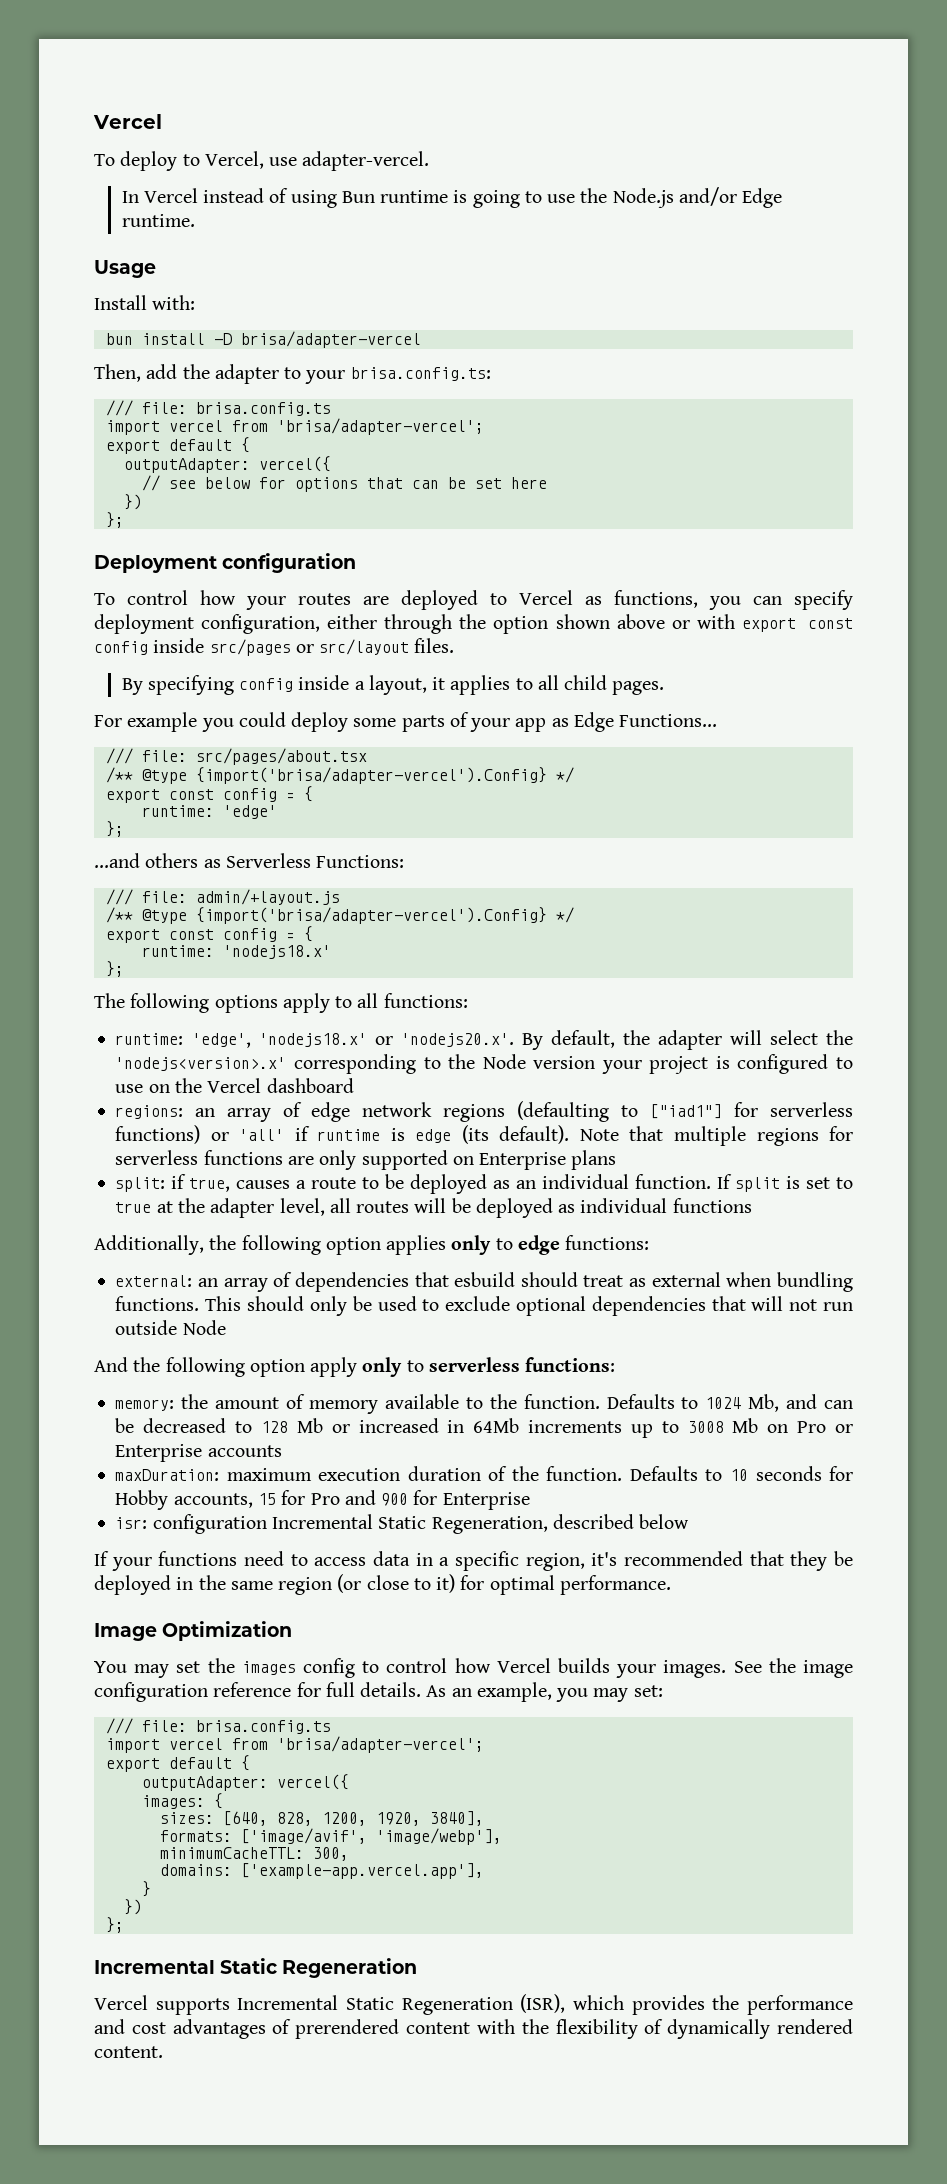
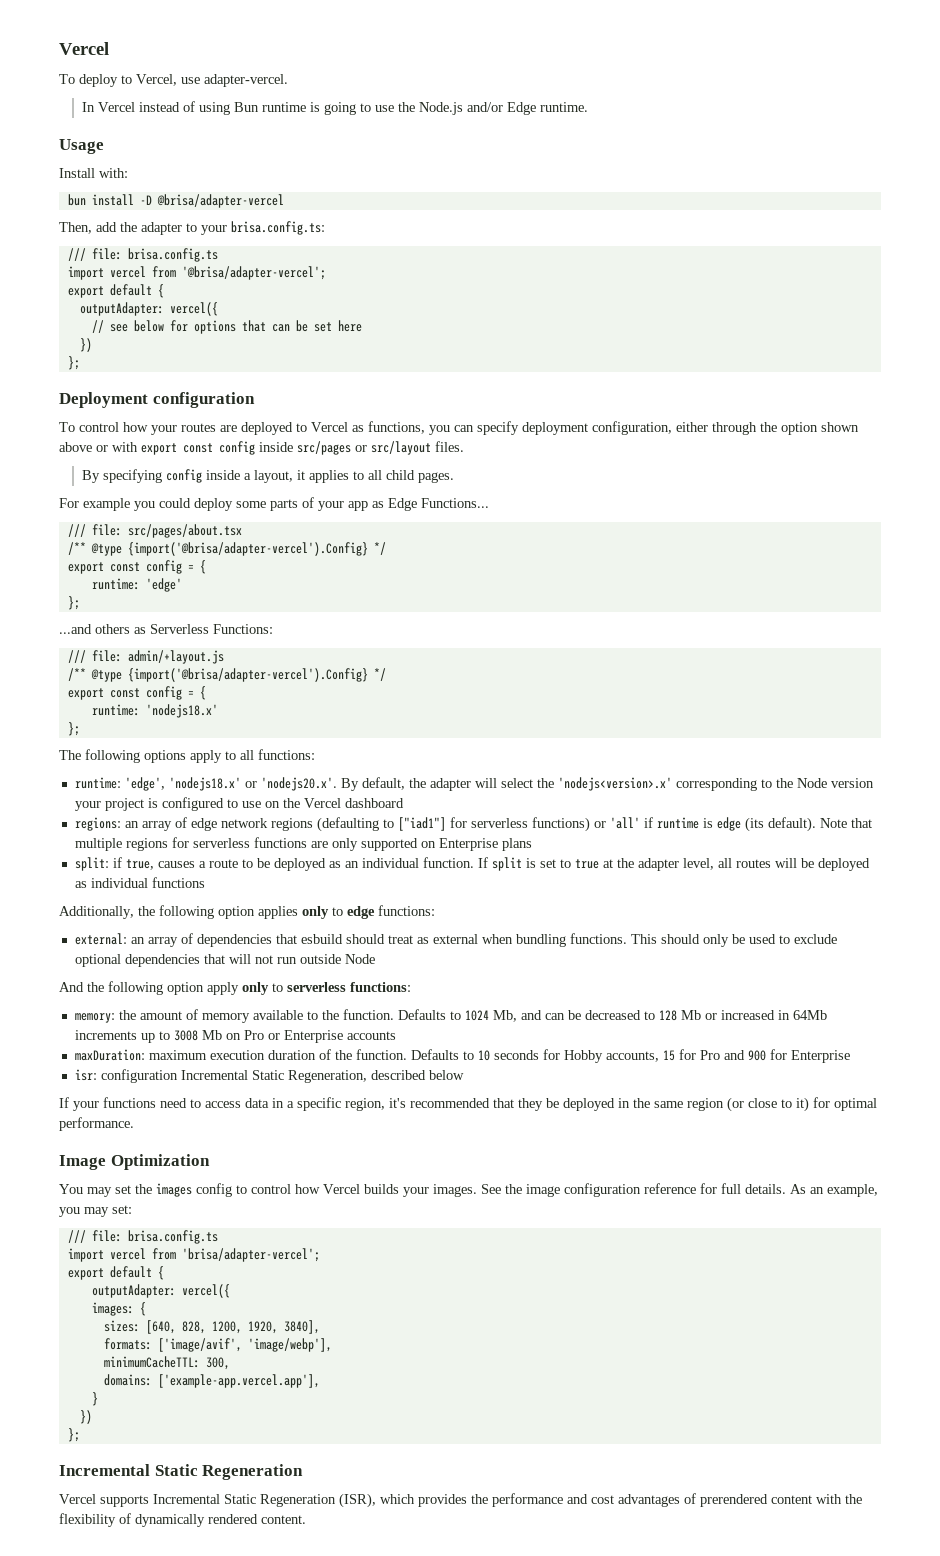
- bun install -D brisa/adapter-vercel
+ bun install -D @brisa/adapter-vercel
  Then, add the adapter to your brisa.config.ts:
  /// file: brisa.config.ts
- import vercel from 'brisa/adapter-vercel';
+ import vercel from '@brisa/adapter-vercel';
  /// file: src/pages/about.tsx
- /** @type {import('brisa/adapter-vercel').Config} */
+ /** @type {import('@brisa/adapter-vercel').Config} */
  /// file: admin/+layout.js
- /** @type {import('brisa/adapter-vercel').Config} */
+ /** @type {import('@brisa/adapter-vercel').Config} */

